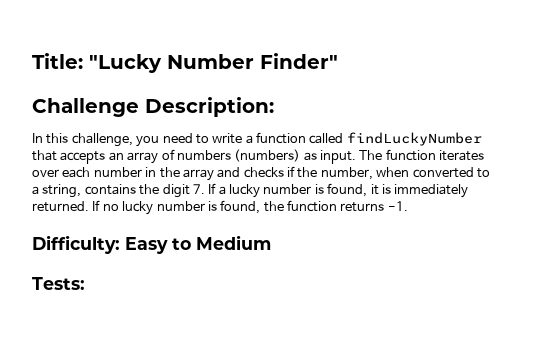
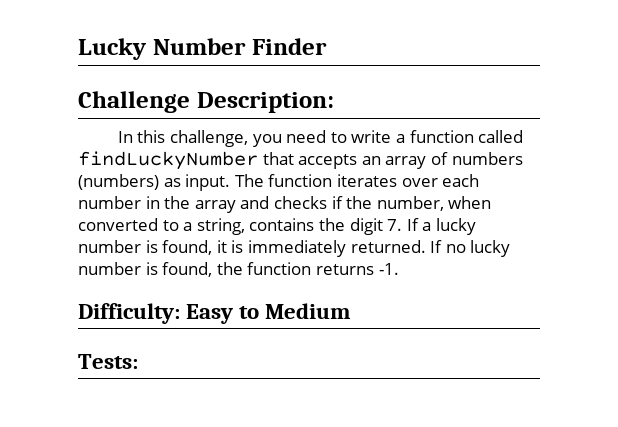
- Title: "Lucky Number Finder"
+ Lucky Number Finder

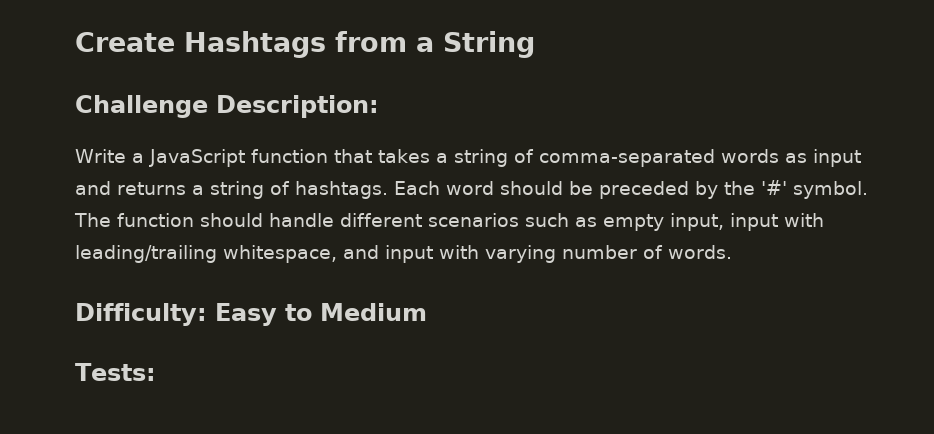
- Lucky Number Finder
+ Create Hashtags from a String
  Challenge Description:
- In this challenge, you need to write a function called findLuckyNumber that accepts an array of numbers (numbers) as input. The function iterates over each number in the array and checks if the number, when converted to a string, contains the digit 7. If a lucky number is found, it is immediately returned. If no lucky number is found, the function returns -1.
+ Write a JavaScript function that takes a string of comma-separated words as input and returns a string of hashtags. Each word should be preceded by the '#' symbol. The function should handle different scenarios such as empty input, input with leading/trailing whitespace, and input with varying number of words.

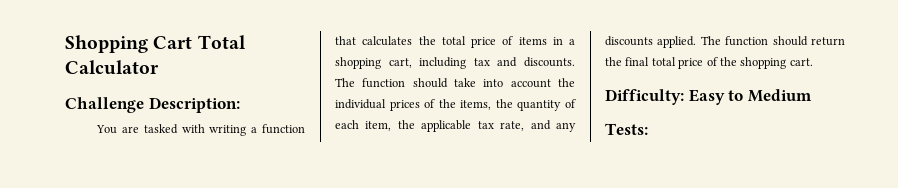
- Create Hashtags from a String
+ Shopping Cart Total Calculator
  Challenge Description:
- Write a JavaScript function that takes a string of comma-separated words as input and returns a string of hashtags. Each word should be preceded by the '#' symbol. The function should handle different scenarios such as empty input, input with leading/trailing whitespace, and input with varying number of words.
+ You are tasked with writing a function that calculates the total price of items in a shopping cart, including tax and discounts. The function should take into account the individual prices of the items, the quantity of each item, the applicable tax rate, and any discounts applied. The function should return the final total price of the shopping cart.

